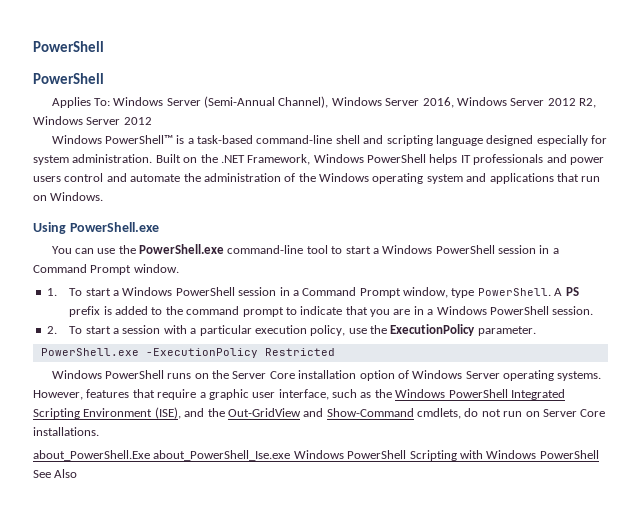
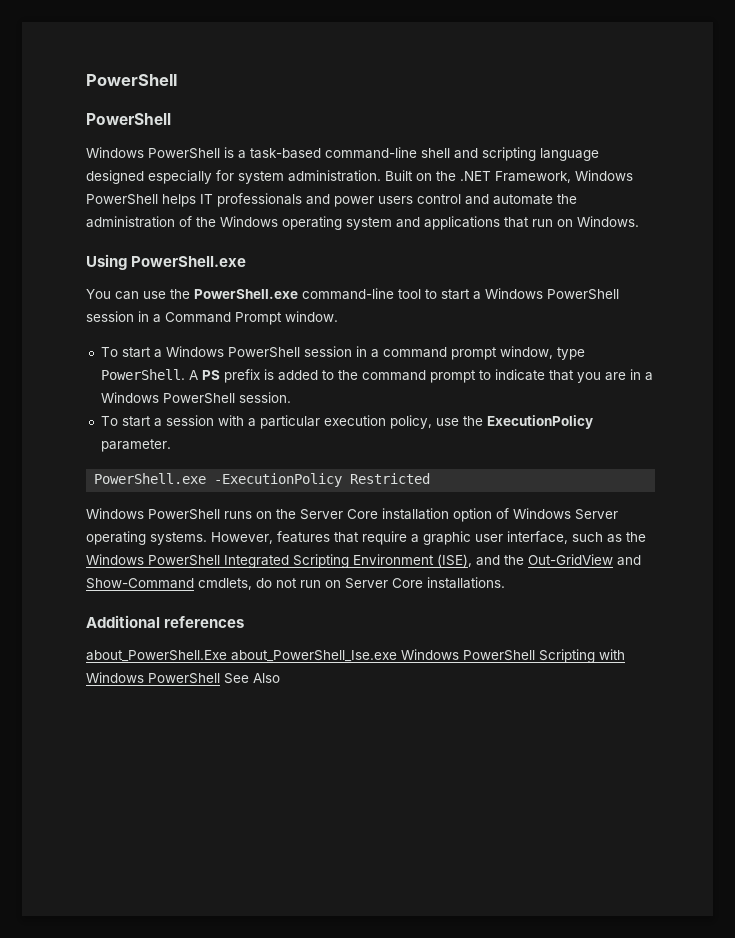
- Applies To: Windows Server (Semi-Annual Channel), Windows Server 2016, Windows Server 2012 R2, Windows Server 2012
- Windows PowerShell™ is a task-based command-line shell and scripting language designed especially for system administration.
+ Windows PowerShell is a task-based command-line shell and scripting language designed especially for system administration.
- 1. To start a Windows PowerShell session in a Command Prompt window, type PowerShell.
+ To start a Windows PowerShell session in a command prompt window, type PowerShell.
- 2. To start a session with a particular execution policy, use the ExecutionPolicy parameter.
+ To start a session with a particular execution policy, use the ExecutionPolicy parameter.
+ Additional references

